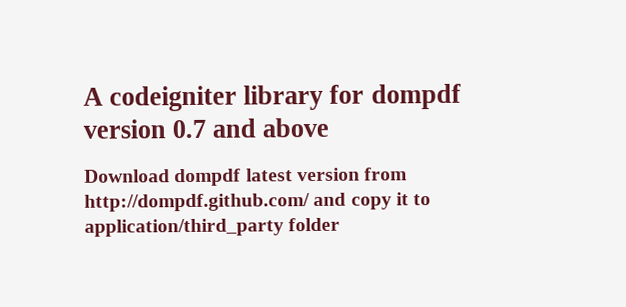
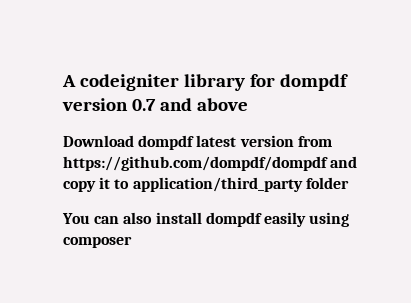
- Download dompdf latest version from http://dompdf.github.com/ and copy it to application/third_party folder
+ Download dompdf latest version from https://github.com/dompdf/dompdf and copy it to application/third_party folder
+ You can also install dompdf easily using composer

